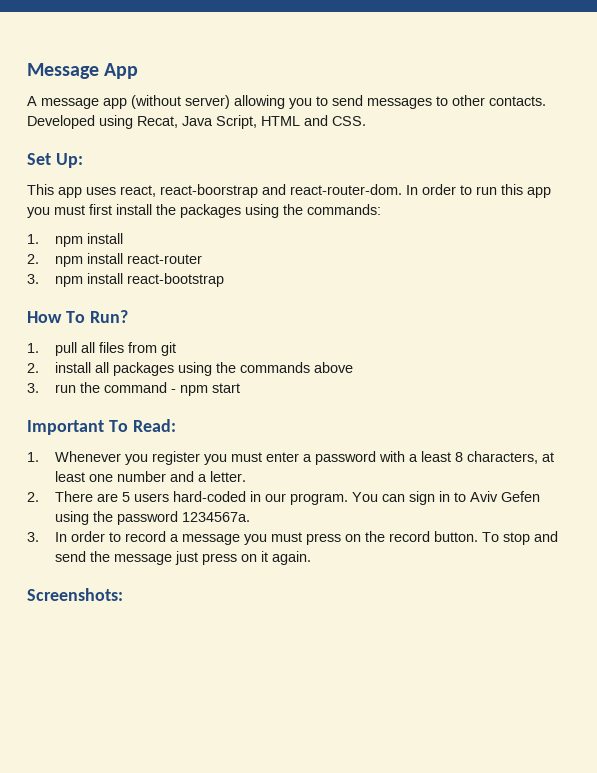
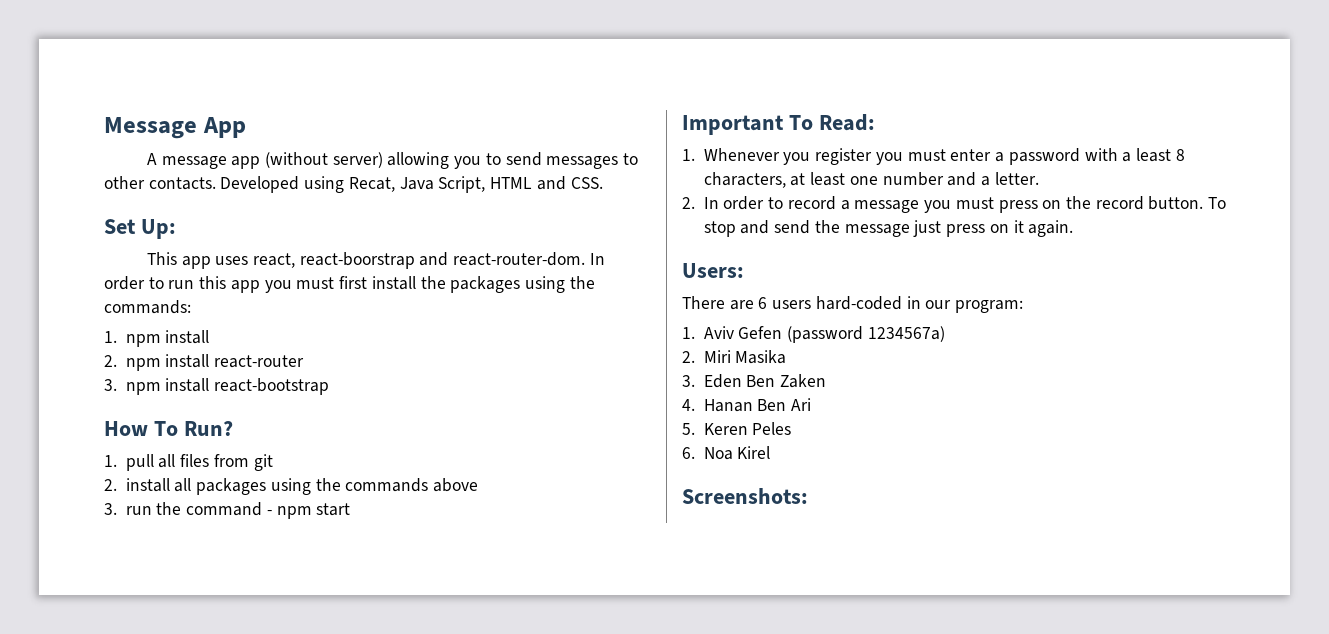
- 2. There are 5 users hard-coded in our program. You can sign in to Aviv Gefen using the password 1234567a.
- 3. In order to record a message you must press on the record button.
+ 2. In order to record a message you must press on the record button.
+ Users:
+ There are 6 users hard-coded in our program:
+ 1. Aviv Gefen (password 1234567a)
+ 2. Miri Masika
+ 3. Eden Ben Zaken
+ 4. Hanan Ben Ari
+ 5. Keren Peles
+ 6. Noa Kirel

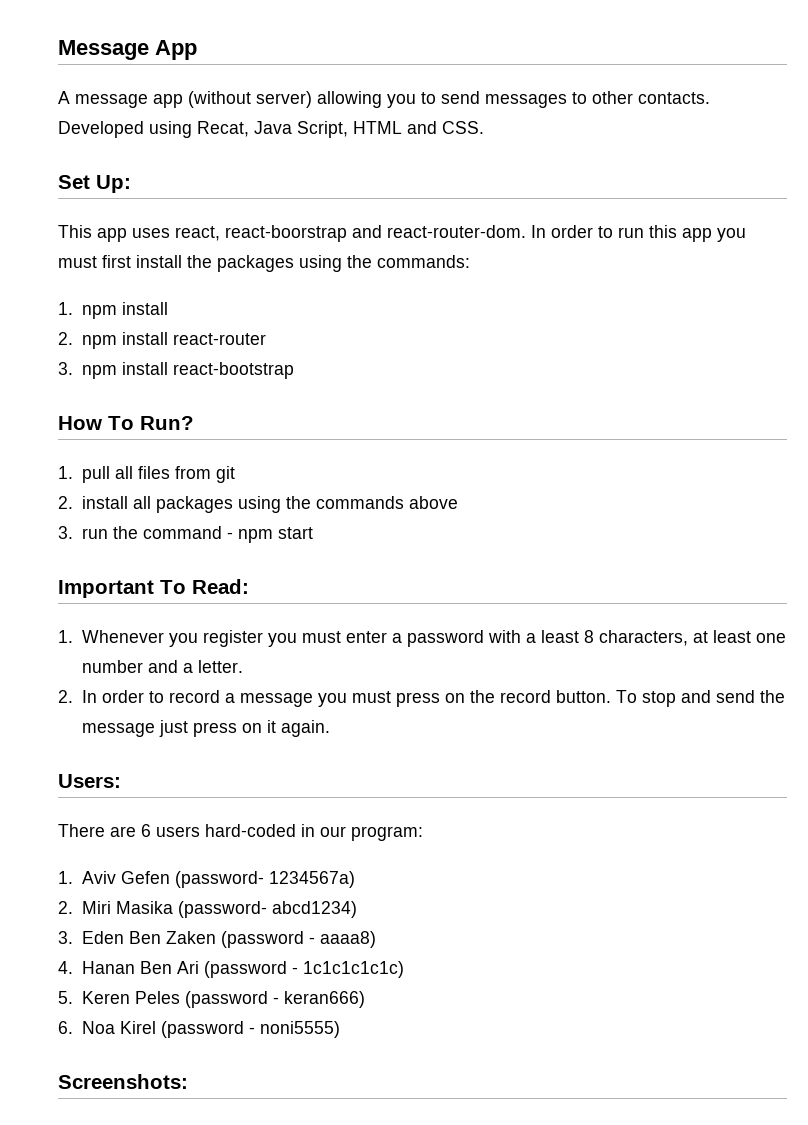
- 1. Aviv Gefen (password 1234567a)
+ 1. Aviv Gefen (password- 1234567a)
- 2. Miri Masika
+ 2. Miri Masika (password- abcd1234)
- 3. Eden Ben Zaken
+ 3. Eden Ben Zaken (password - aaaa8)
- 4. Hanan Ben Ari
+ 4. Hanan Ben Ari (password - 1c1c1c1c1c)
- 5. Keren Peles
+ 5. Keren Peles (password - keran666)
- 6. Noa Kirel
+ 6. Noa Kirel (password - noni5555)

